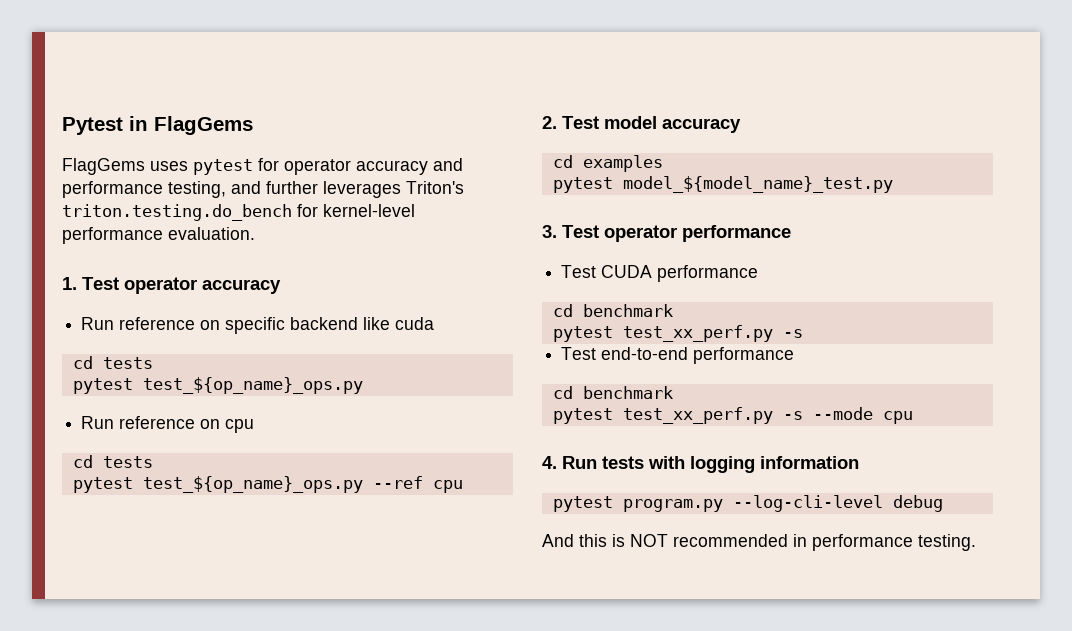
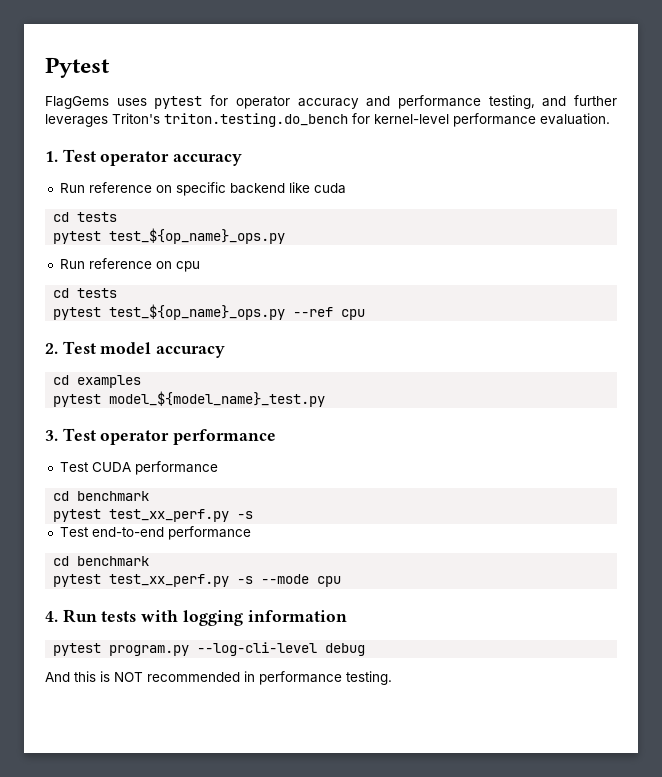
- Pytest in FlagGems
+ Pytest

